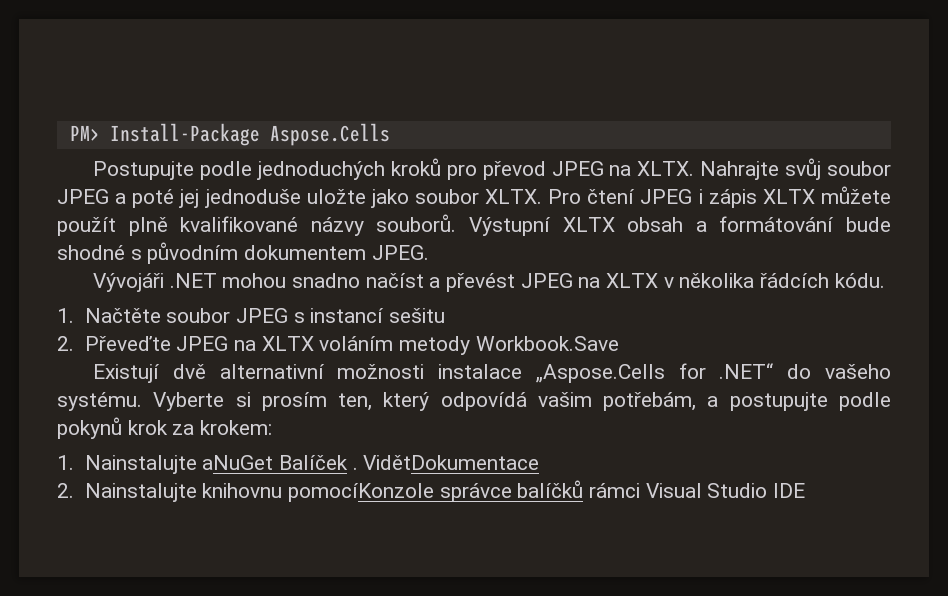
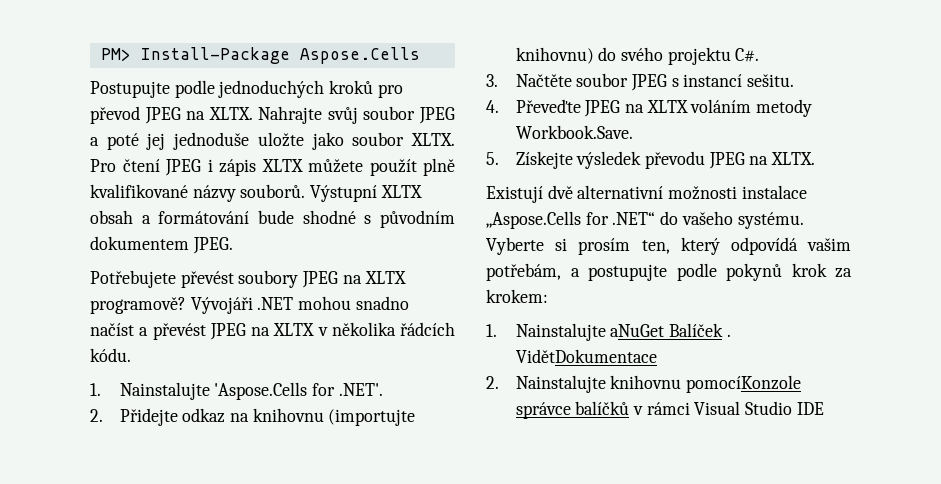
+ Potřebujete převést soubory JPEG na XLTX programově?
- 1. Načtěte soubor JPEG s instancí sešitu
- 2. Převeďte JPEG na XLTX voláním metody Workbook.Save
+ 1. Nainstalujte 'Aspose.Cells for .NET'.
+ 2. Přidejte odkaz na knihovnu (importujte knihovnu) do svého projektu C#.
+ 3. Načtěte soubor JPEG s instancí sešitu.
+ 4. Převeďte JPEG na XLTX voláním metody Workbook.Save.
+ 5. Získejte výsledek převodu JPEG na XLTX.
- 2. Nainstalujte knihovnu pomocíKonzole správce balíčků rámci Visual Studio IDE
+ 2. Nainstalujte knihovnu pomocíKonzole správce balíčků v rámci Visual Studio IDE

